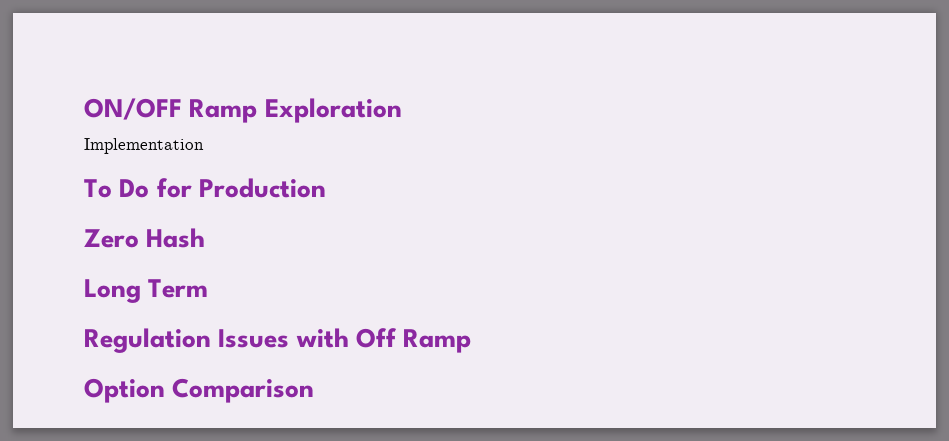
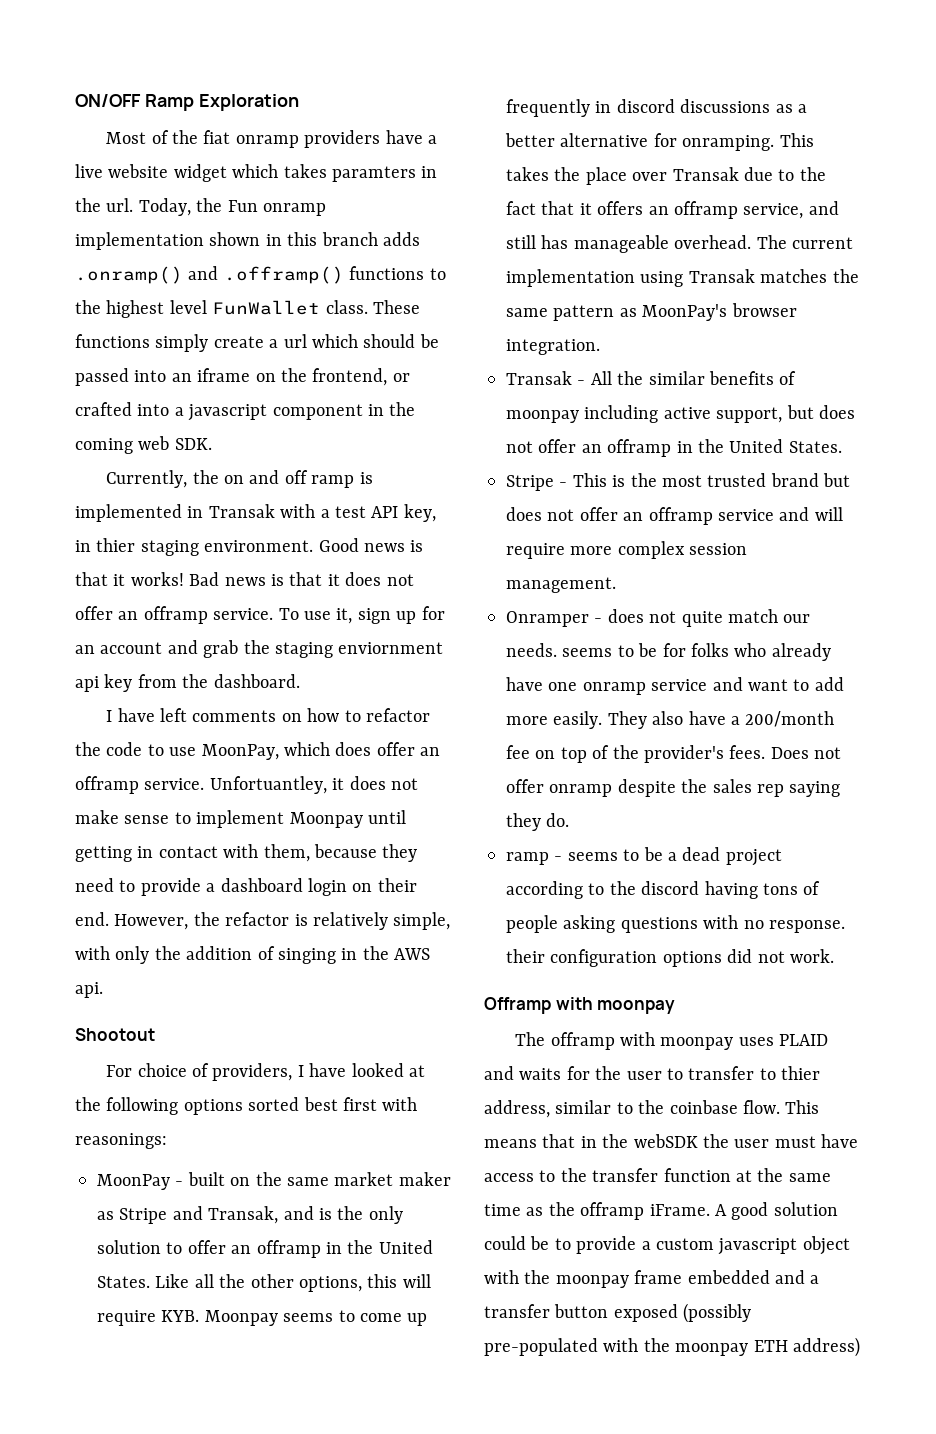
- Implementation
- To Do for Production
- Zero Hash
- Long Term
- Regulation Issues with Off Ramp
- Option Comparison
+ Most of the fiat onramp providers have a live website widget which takes paramters in the url. Today, the Fun onramp implementation shown in this branch adds .onramp() and .offramp() functions to the highest level FunWallet class. These functions simply create a url which should be passed into an iframe on the frontend, or crafted into a javascript component in the coming web SDK.
+ Currently, the on and off ramp is implemented in Transak with a test API key, in thier staging environment. Good news is that it works! Bad news is that it does not offer an offramp service. To use it, sign up for an account and grab the staging enviornment api key from the dashboard.
+ I have left comments on how to refactor the code to use MoonPay, which does offer an offramp service. Unfortuantley, it does not make sense to implement Moonpay until getting in contact with them, because they need to provide a dashboard login on their end. However, the refactor is relatively simple, with only the addition of singing in the AWS api.
+ Shootout
+ For choice of providers, I have looked at the following options sorted best first with reasonings:
+ MoonPay - built on the same market maker as Stripe and Transak, and is the only solution to offer an offramp in the United States. Like all the other options, this will require KYB. Moonpay seems to come up frequently in discord discussions as a better alternative for onramping. This takes the place over Transak due to the fact that it offers an offramp service, and still has manageable overhead. The current implementation using Transak matches the same pattern as MoonPay's browser integration.
+ Transak - All the similar benefits of moonpay including active support, but does not offer an offramp in the United States.
+ Stripe - This is the most trusted brand but does not offer an offramp service and will require more complex session management.
+ Onramper - does not quite match our needs. seems to be for folks who already have one onramp service and want to add more easily. They also have a 200/month fee on top of the provider's fees. Does not offer onramp despite the sales rep saying they do.
+ ramp - seems to be a dead project according to the discord having tons of people asking questions with no response. their configuration options did not work.
+ Offramp with moonpay
+ The offramp with moonpay uses PLAID and waits for the user to transfer to thier address, similar to the coinbase flow. This means that in the webSDK the user must have access to the transfer function at the same time as the offramp iFrame. A good solution could be to provide a custom javascript object with the moonpay frame embedded and a transfer button exposed (possibly pre-populated with the moonpay ETH address)

